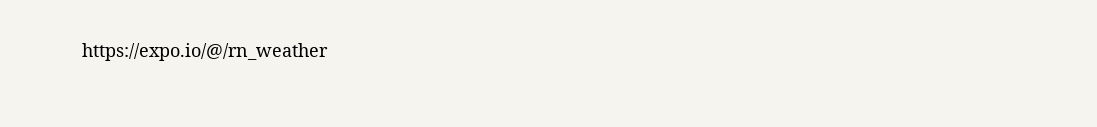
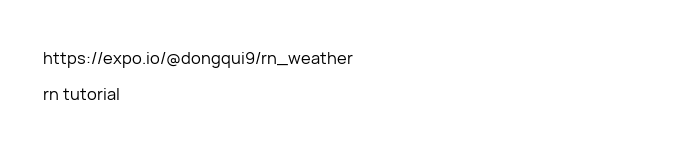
- https://expo.io/@/rn_weather
+ https://expo.io/@dongqui9/rn_weather
+ rn tutorial

